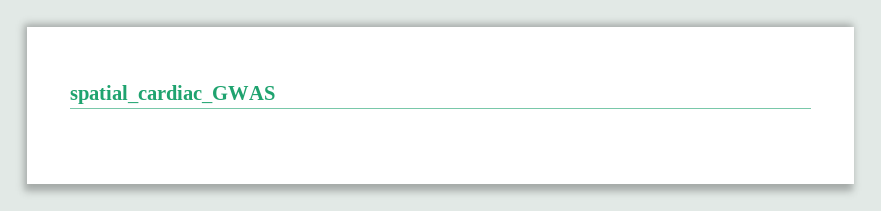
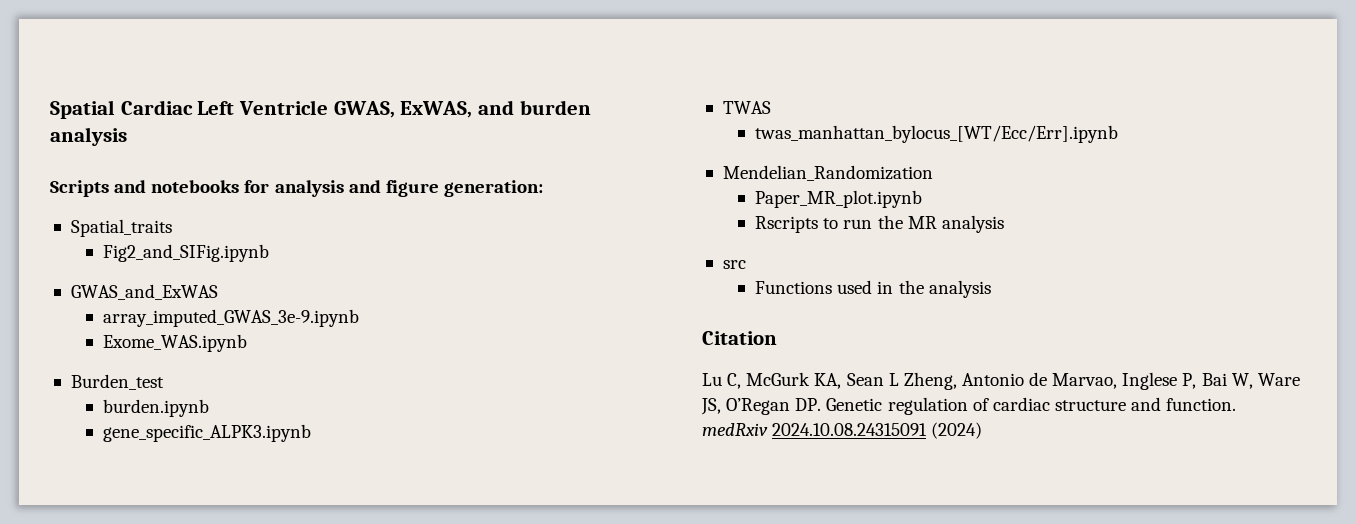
- spatial_cardiac_GWAS
+ Spatial Cardiac Left Ventricle GWAS, ExWAS, and burden analysis
+ Scripts and notebooks for analysis and figure generation:
+ Spatial_traits
+ Fig2_and_SIFig.ipynb
+ GWAS_and_ExWAS
+ array_imputed_GWAS_3e-9.ipynb
+ Exome_WAS.ipynb
+ Burden_test
+ burden.ipynb
+ gene_specific_ALPK3.ipynb
+ TWAS
+ twas_manhattan_bylocus_[WT/Ecc/Err].ipynb
+ Mendelian_Randomization
+ Paper_MR_plot.ipynb
+ Rscripts to run the MR analysis
+ src
+ Functions used in the analysis
+ Citation
+ Lu C, McGurk KA, Sean L Zheng, Antonio de Marvao, Inglese P, Bai W, Ware JS, O’Regan DP. Genetic regulation of cardiac structure and function. medRxiv 2024.10.08.24315091 (2024)

